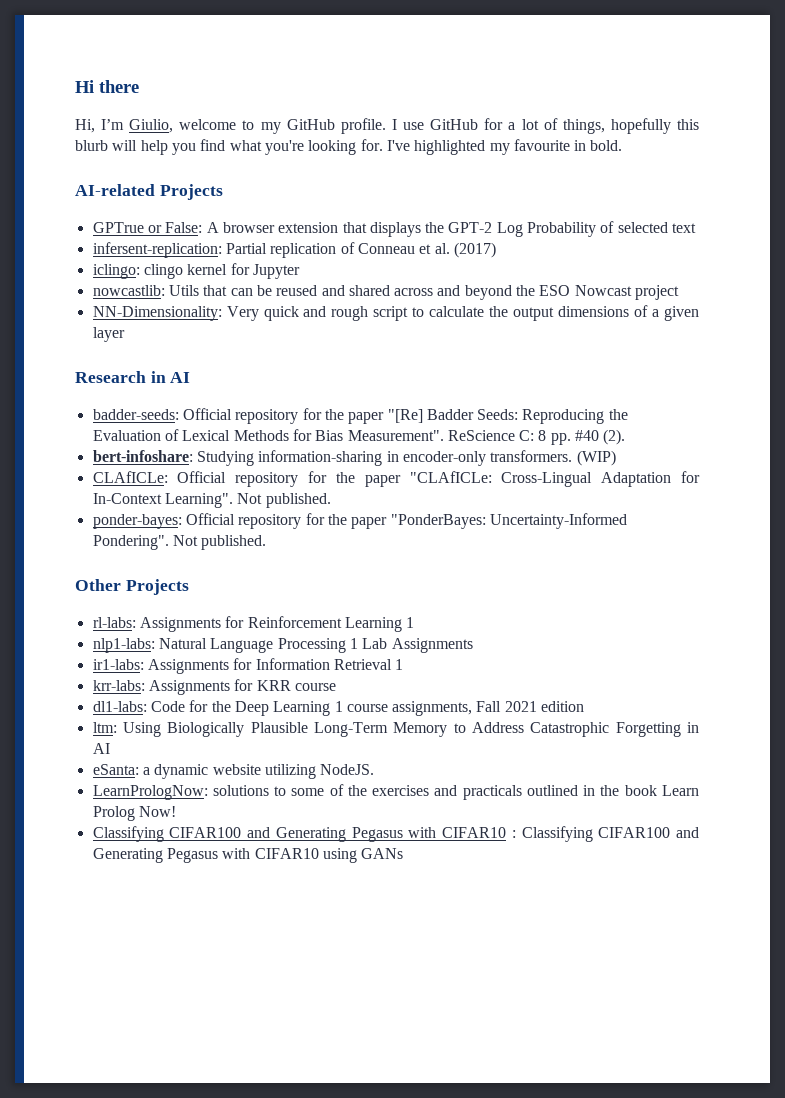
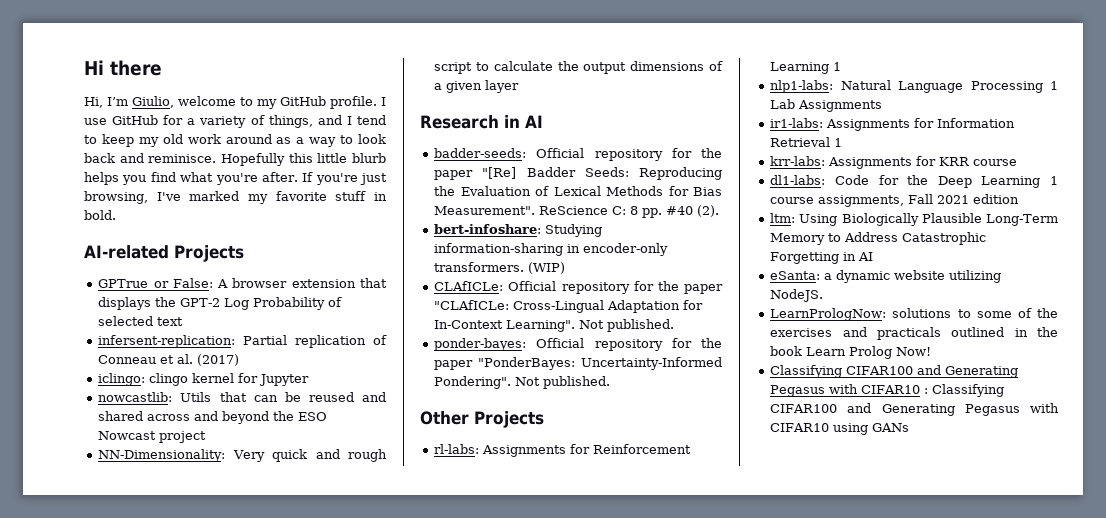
- I use GitHub for a lot of things, hopefully this blurb will help you find what you're looking for. I've highlighted my favourite in bold.
+ I use GitHub for a variety of things, and I tend to keep my old work around as a way to look back and reminisce. Hopefully this little blurb helps you find what you're after. If you're just browsing, I've marked my favorite stuff in bold.

